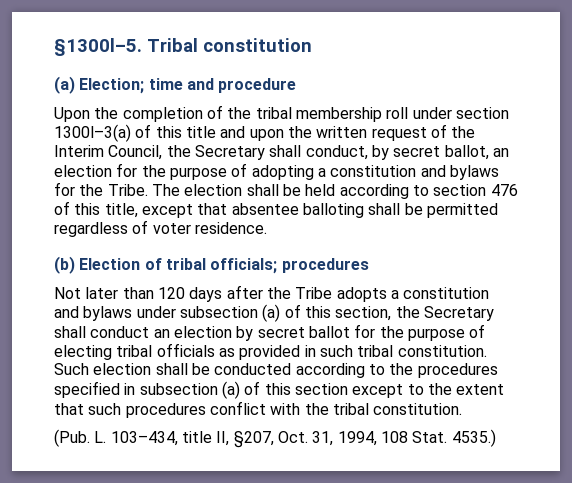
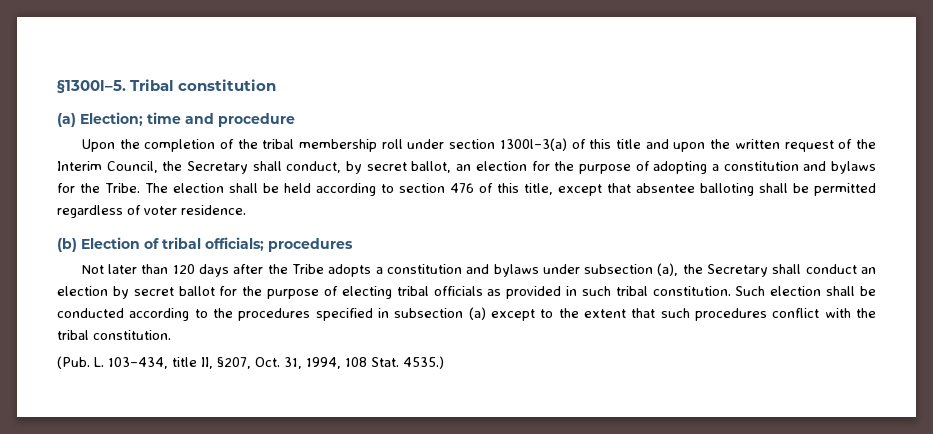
- Not later than 120 days after the Tribe adopts a constitution and bylaws under subsection (a) of this section, the Secretary shall conduct an election by secret ballot for the purpose of electing tribal officials as provided in such tribal constitution.
+ Not later than 120 days after the Tribe adopts a constitution and bylaws under subsection (a), the Secretary shall conduct an election by secret ballot for the purpose of electing tribal officials as provided in such tribal constitution.
- Such election shall be conducted according to the procedures specified in subsection (a) of this section except to the extent that such procedures conflict with the tribal constitution.
+ Such election shall be conducted according to the procedures specified in subsection (a) except to the extent that such procedures conflict with the tribal constitution.

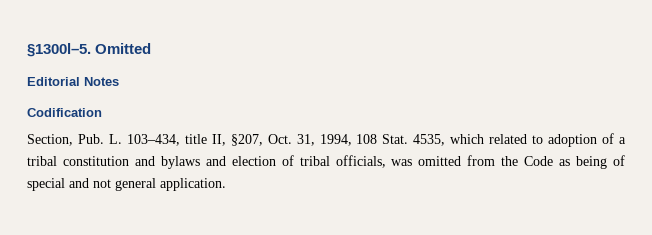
- Tribal constitution
- (a) Election; time and procedure
- Upon the completion of the tribal membership roll under section 1300l–3(a) of this title and upon the written request of the Interim Council, the Secretary shall conduct, by secret ballot, an election for the purpose of adopting a constitution and bylaws for the Tribe. The election shall be held according to section 476 of this title, except that absentee balloting shall be permitted regardless of voter residence.
- (b) Election of tribal officials; procedures
- Not later than 120 days after the Tribe adopts a constitution and bylaws under subsection (a), the Secretary shall conduct an election by secret ballot for the purpose of electing tribal officials as provided in such tribal constitution. Such election shall be conducted according to the procedures specified in subsection (a) except to the extent that such procedures conflict with the tribal constitution.
- (Pub. L. 103–434, title II, §207, Oct. 31, 1994, 108 Stat.
+ Omitted
+ Editorial Notes
+ Codification
+ Section, Pub. L. 103–434, title II, §207, Oct. 31, 1994, 108 Stat.
- 4535.)
+ 4535, which related to adoption of a tribal constitution and bylaws and election of tribal officials, was omitted from the Code as being of special and not general application.

